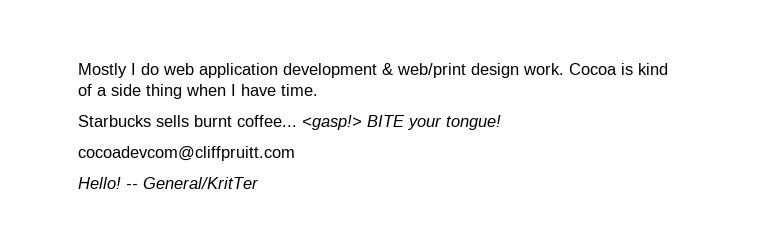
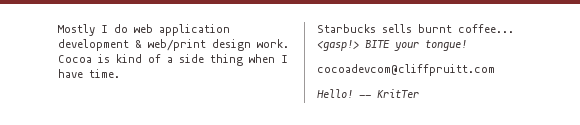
- -- General/KritTer
+ -- KritTer

